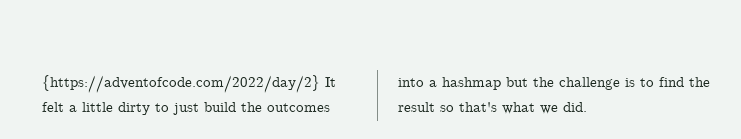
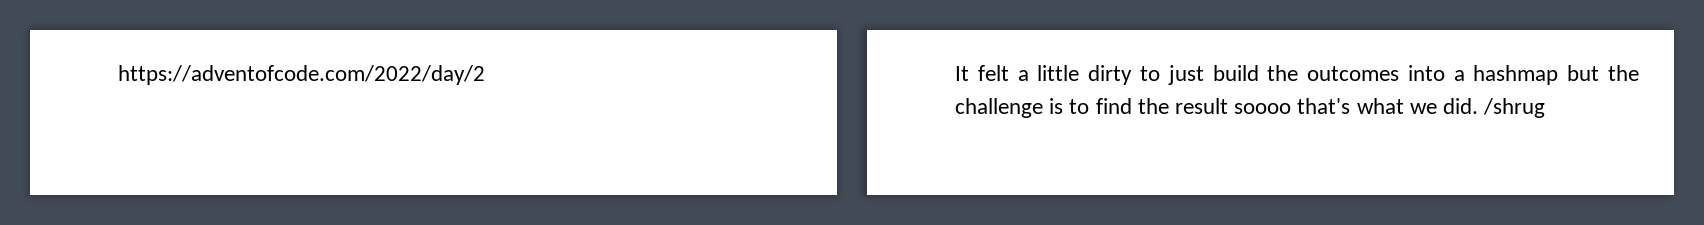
- {https://adventofcode.com/2022/day/2} It felt a little dirty to just build the outcomes into a hashmap but the challenge is to find the result so that's what we did.
+ https://adventofcode.com/2022/day/2
+ It felt a little dirty to just build the outcomes into a hashmap but the challenge is to find the result soooo that's what we did.
+ /shrug

